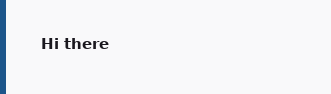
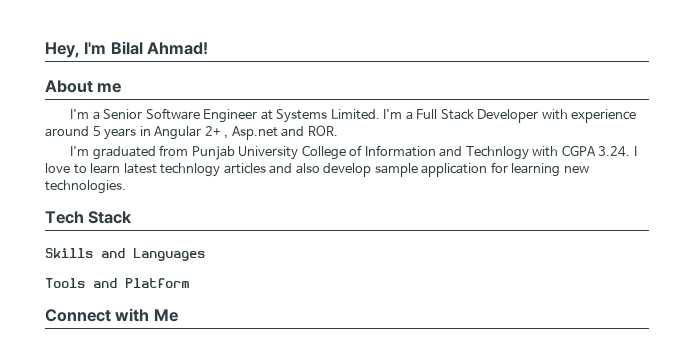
- Hi there
+ Hey, I'm Bilal Ahmad!
+ About me
+ I'm a Senior Software Engineer at Systems Limited. I'm a Full Stack Developer with experience around 5 years in Angular 2+ , Asp.net and ROR.
+ I'm graduated from Punjab University College of Information and Technlogy with CGPA 3.24. I love to learn latest technlogy articles and also develop sample application for learning new technologies.
+ Tech Stack
+ Skills and Languages
+ Tools and Platform
+ Connect with Me

